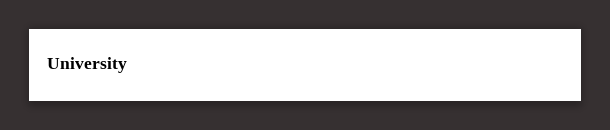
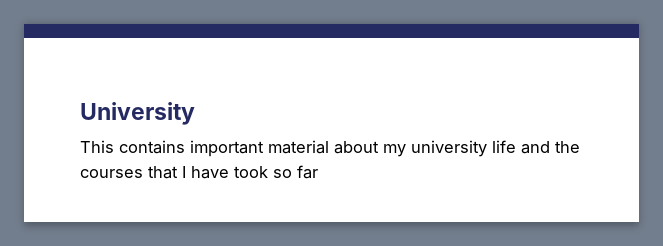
+ This contains important material about my university life and the courses that I have took so far

